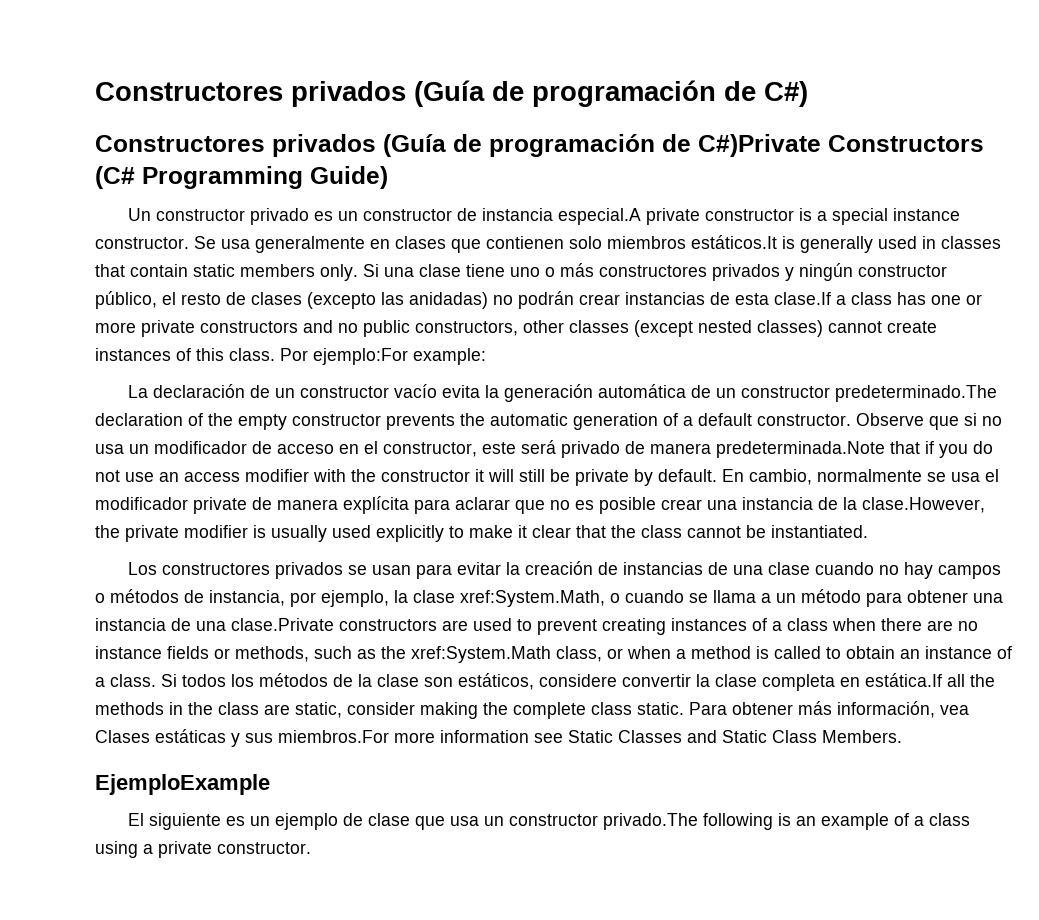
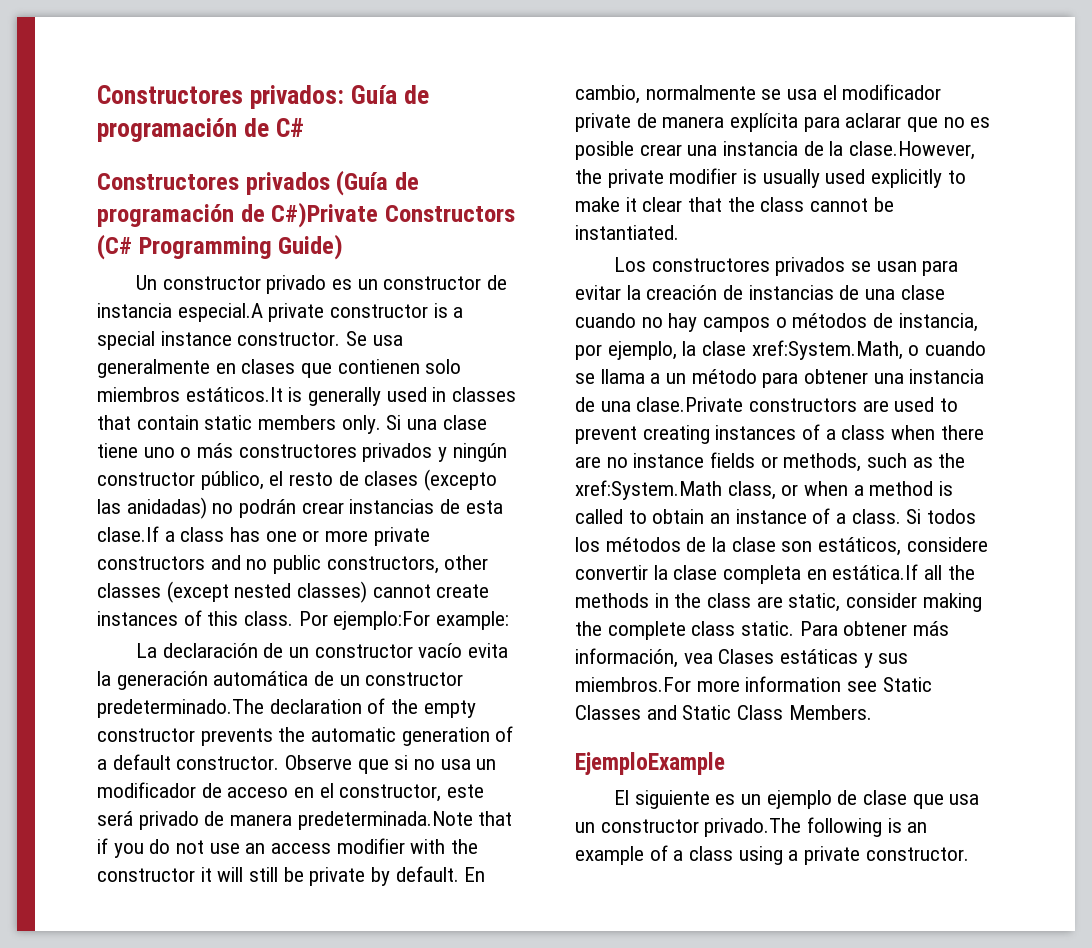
- Constructores privados (Guía de programación de C#)
+ Constructores privados: Guía de programación de C#

